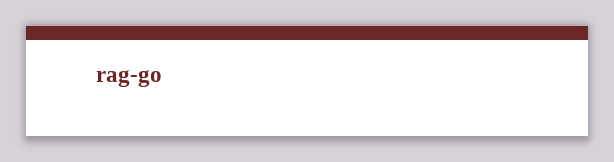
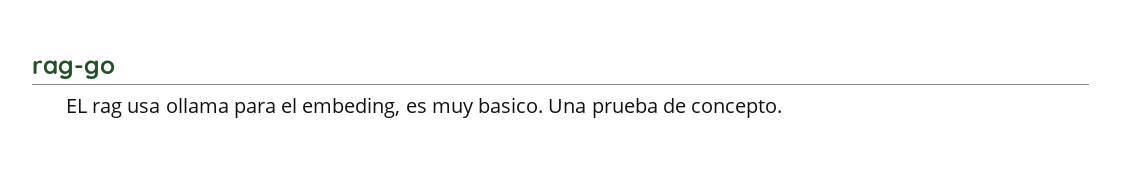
+ EL rag usa ollama para el embeding, es muy basico. Una prueba de concepto.

